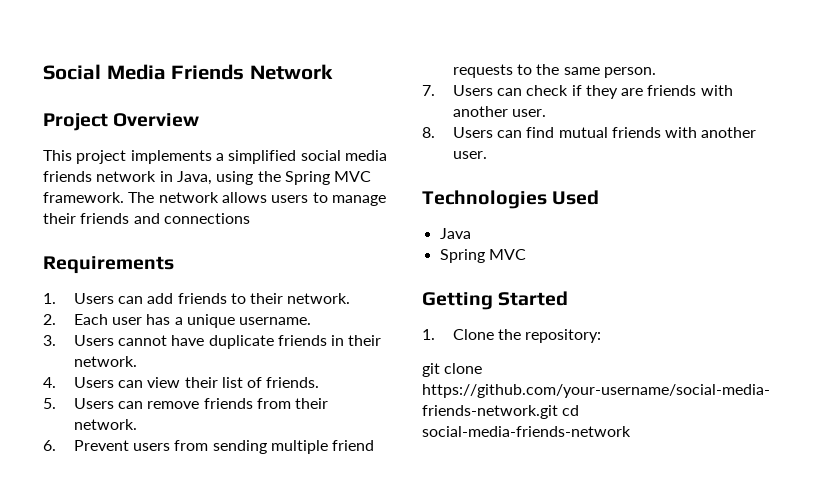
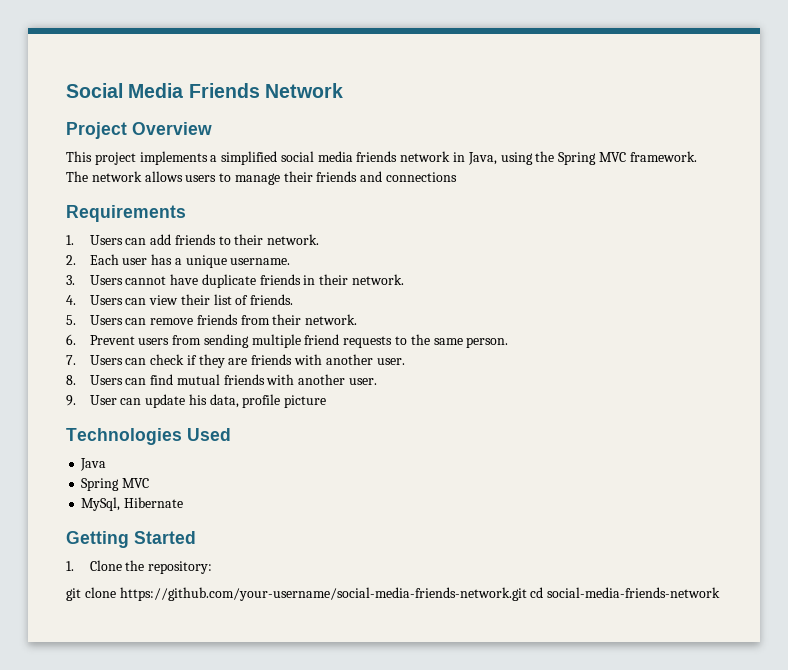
+ 9. User can update his data, profile picture
+ MySql, Hibernate

